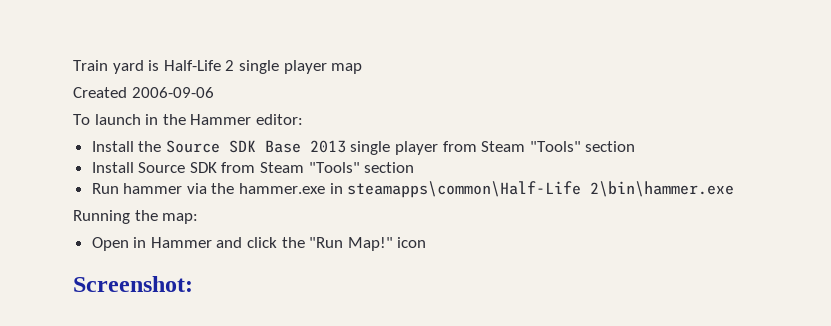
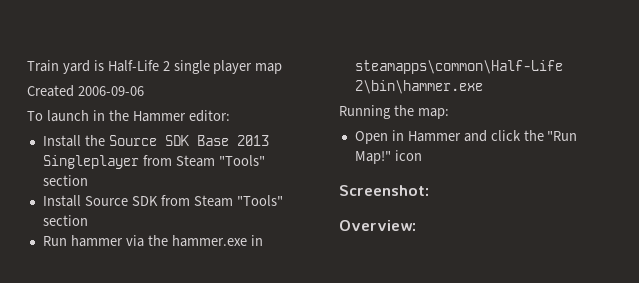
- Install the Source SDK Base 2013 single player from Steam "Tools" section
+ Install the Source SDK Base 2013 Singleplayer from Steam "Tools" section
+ Overview:

